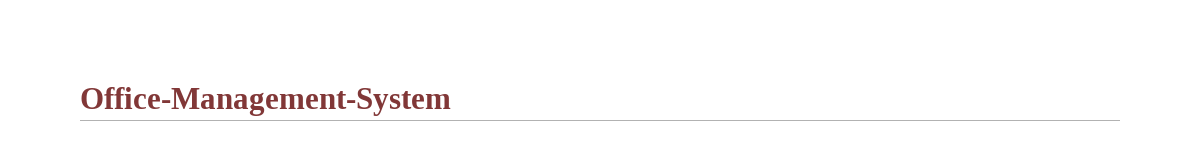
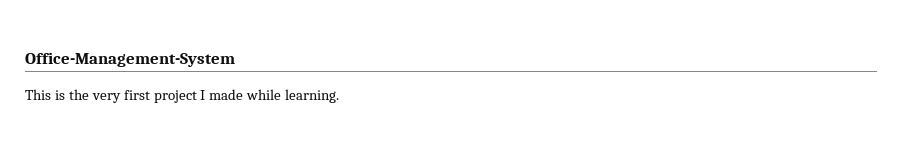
+ This is the very first project I made while learning.

